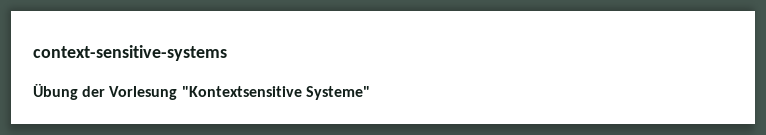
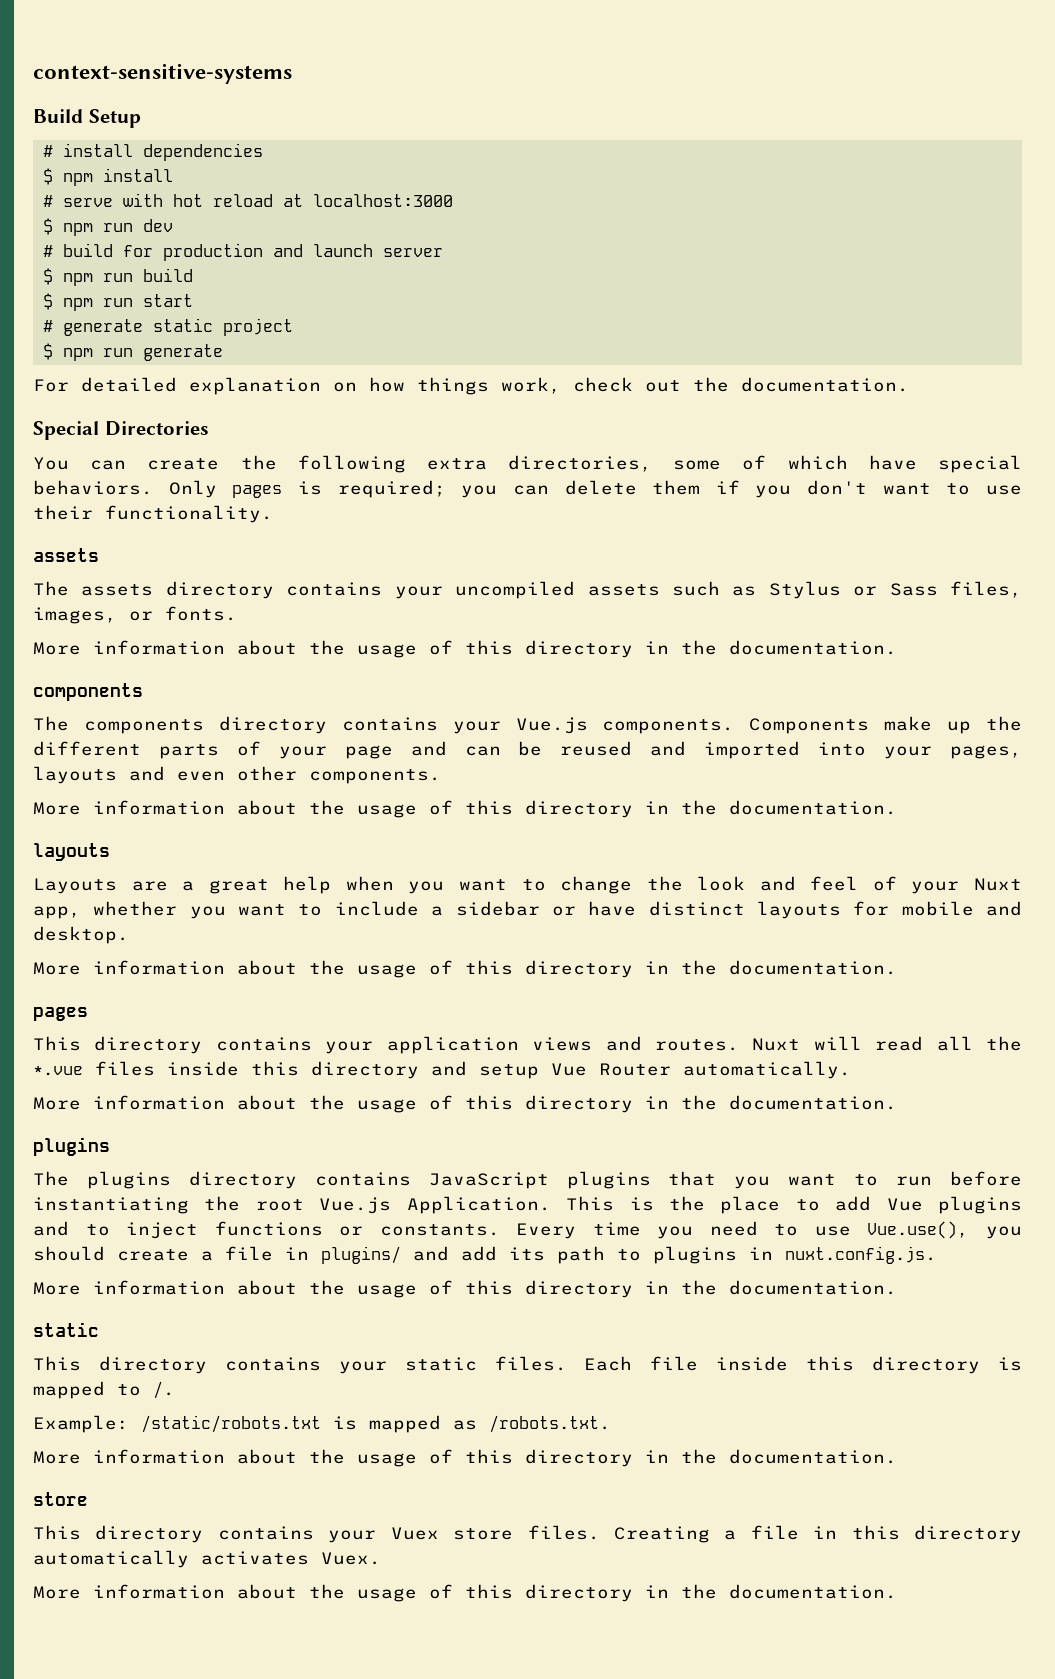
- Übung der Vorlesung "Kontextsensitive Systeme"
+ Build Setup
+ # install dependencies
+ $ npm install
+ # serve with hot reload at localhost:3000
+ $ npm run dev
+ # build for production and launch server
+ $ npm run build
+ $ npm run start
+ # generate static project
+ $ npm run generate
+ For detailed explanation on how things work, check out the documentation.
+ Special Directories
+ You can create the following extra directories, some of which have special behaviors. Only pages is required; you can delete them if you don't want to use their functionality.
+ assets
+ The assets directory contains your uncompiled assets such as Stylus or Sass files, images, or fonts.
+ More information about the usage of this directory in the documentation.
+ components
+ The components directory contains your Vue.js components. Components make up the different parts of your page and can be reused and imported into your pages, layouts and even other components.
+ More information about the usage of this directory in the documentation.
+ layouts
+ Layouts are a great help when you want to change the look and feel of your Nuxt app, whether you want to include a sidebar or have distinct layouts for mobile and desktop.
+ More information about the usage of this directory in the documentation.
+ pages
+ This directory contains your application views and routes. Nuxt will read all the *.vue files inside this directory and setup Vue Router automatically.
+ More information about the usage of this directory in the documentation.
+ plugins
+ The plugins directory contains JavaScript plugins that you want to run before instantiating the root Vue.js Application. This is the place to add Vue plugins and to inject functions or constants. Every time you need to use Vue.use(), you should create a file in plugins/ and add its path to plugins in nuxt.config.js.
+ More information about the usage of this directory in the documentation.
+ static
+ This directory contains your static files. Each file inside this directory is mapped to /.
+ Example: /static/robots.txt is mapped as /robots.txt.
+ More information about the usage of this directory in the documentation.
+ store
+ This directory contains your Vuex store files. Creating a file in this directory automatically activates Vuex.
+ More information about the usage of this directory in the documentation.

